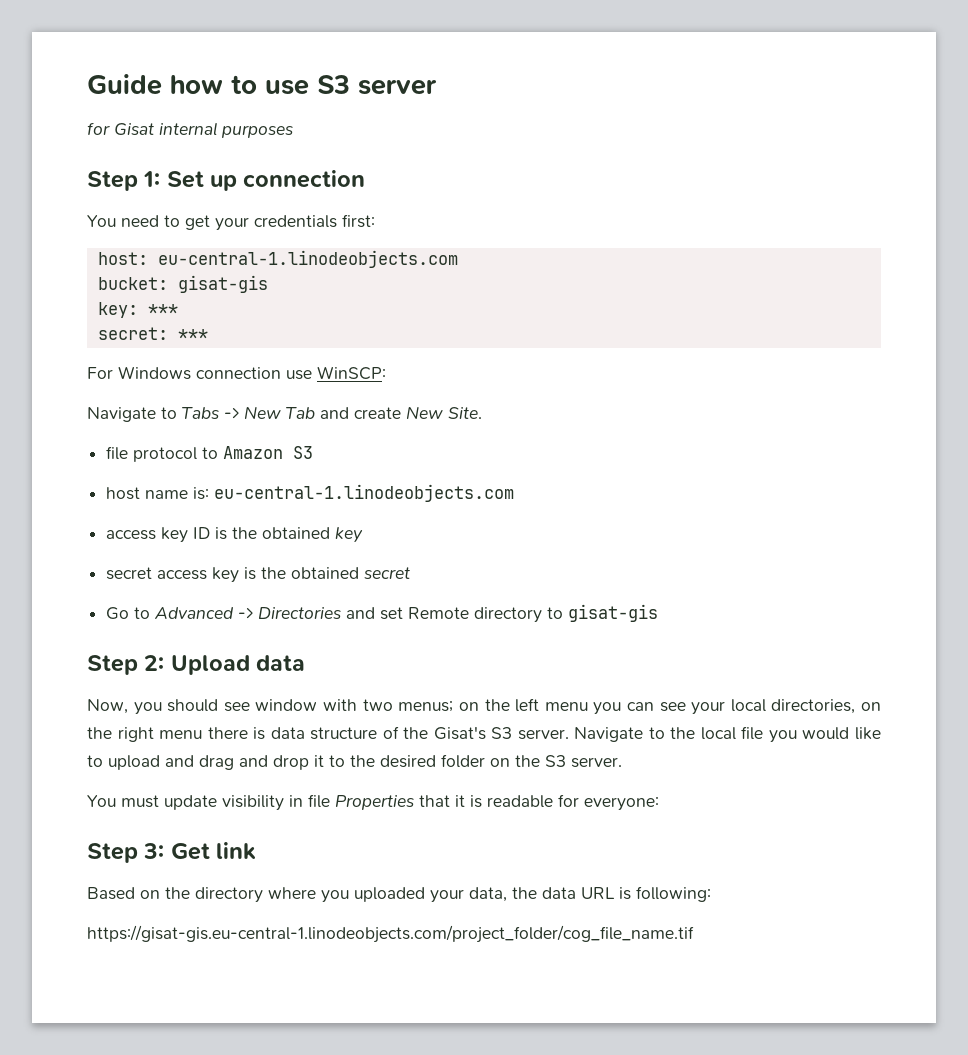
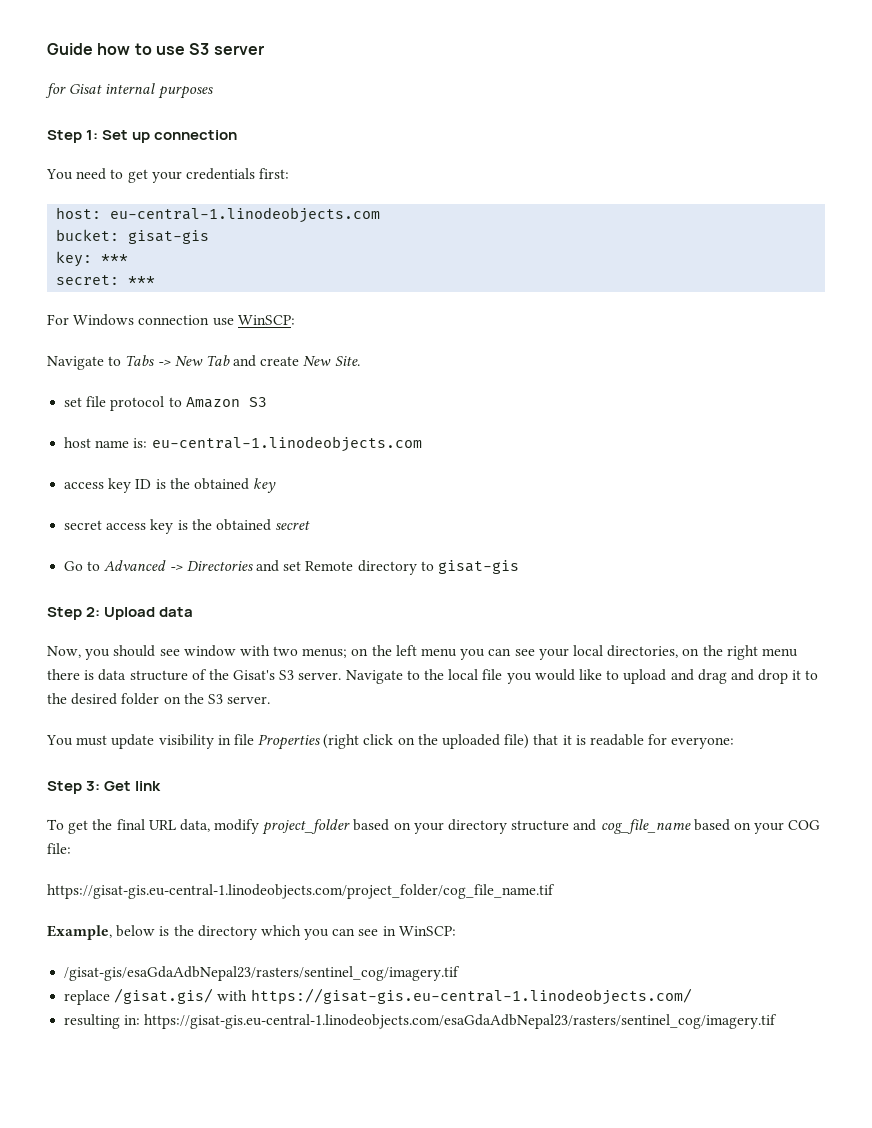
- file protocol to Amazon S3
+ set file protocol to Amazon S3
- You must update visibility in file Properties that it is readable for everyone:
+ You must update visibility in file Properties (right click on the uploaded file) that it is readable for everyone:
- Based on the directory where you uploaded your data, the data URL is following:
+ To get the final URL data, modify project_folder based on your directory structure and cog_file_name based on your COG file:
  https://gisat-gis.eu-central-1.linodeobjects.com/project_folder/cog_file_name.tif
+ Example, below is the directory which you can see in WinSCP:
+ /gisat-gis/esaGdaAdbNepal23/rasters/sentinel_cog/imagery.tif
+ replace /gisat.gis/ with https://gisat-gis.eu-central-1.linodeobjects.com/
+ resulting in: https://gisat-gis.eu-central-1.linodeobjects.com/esaGdaAdbNepal23/rasters/sentinel_cog/imagery.tif

